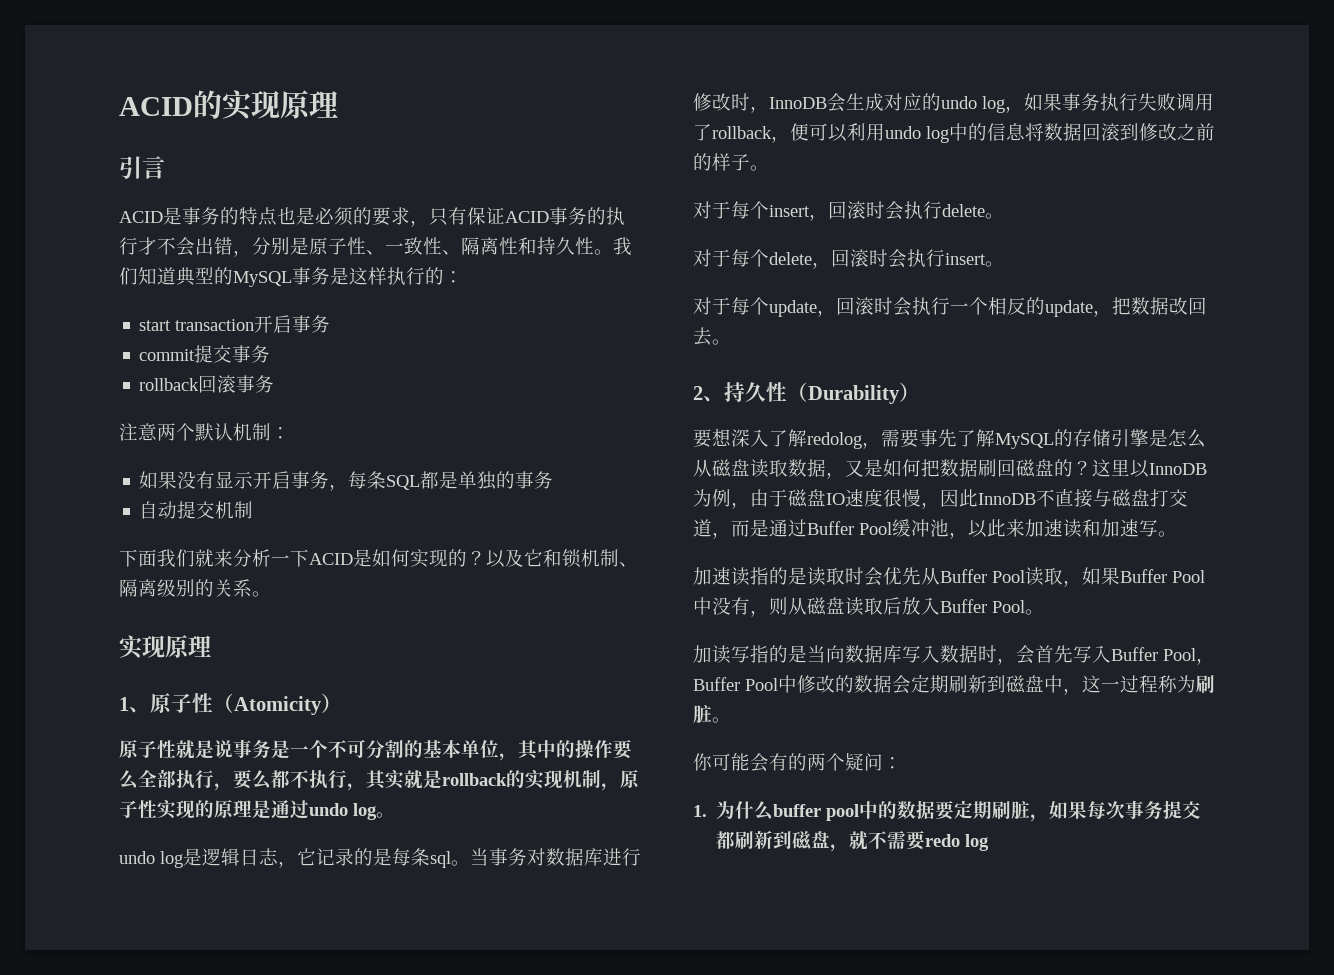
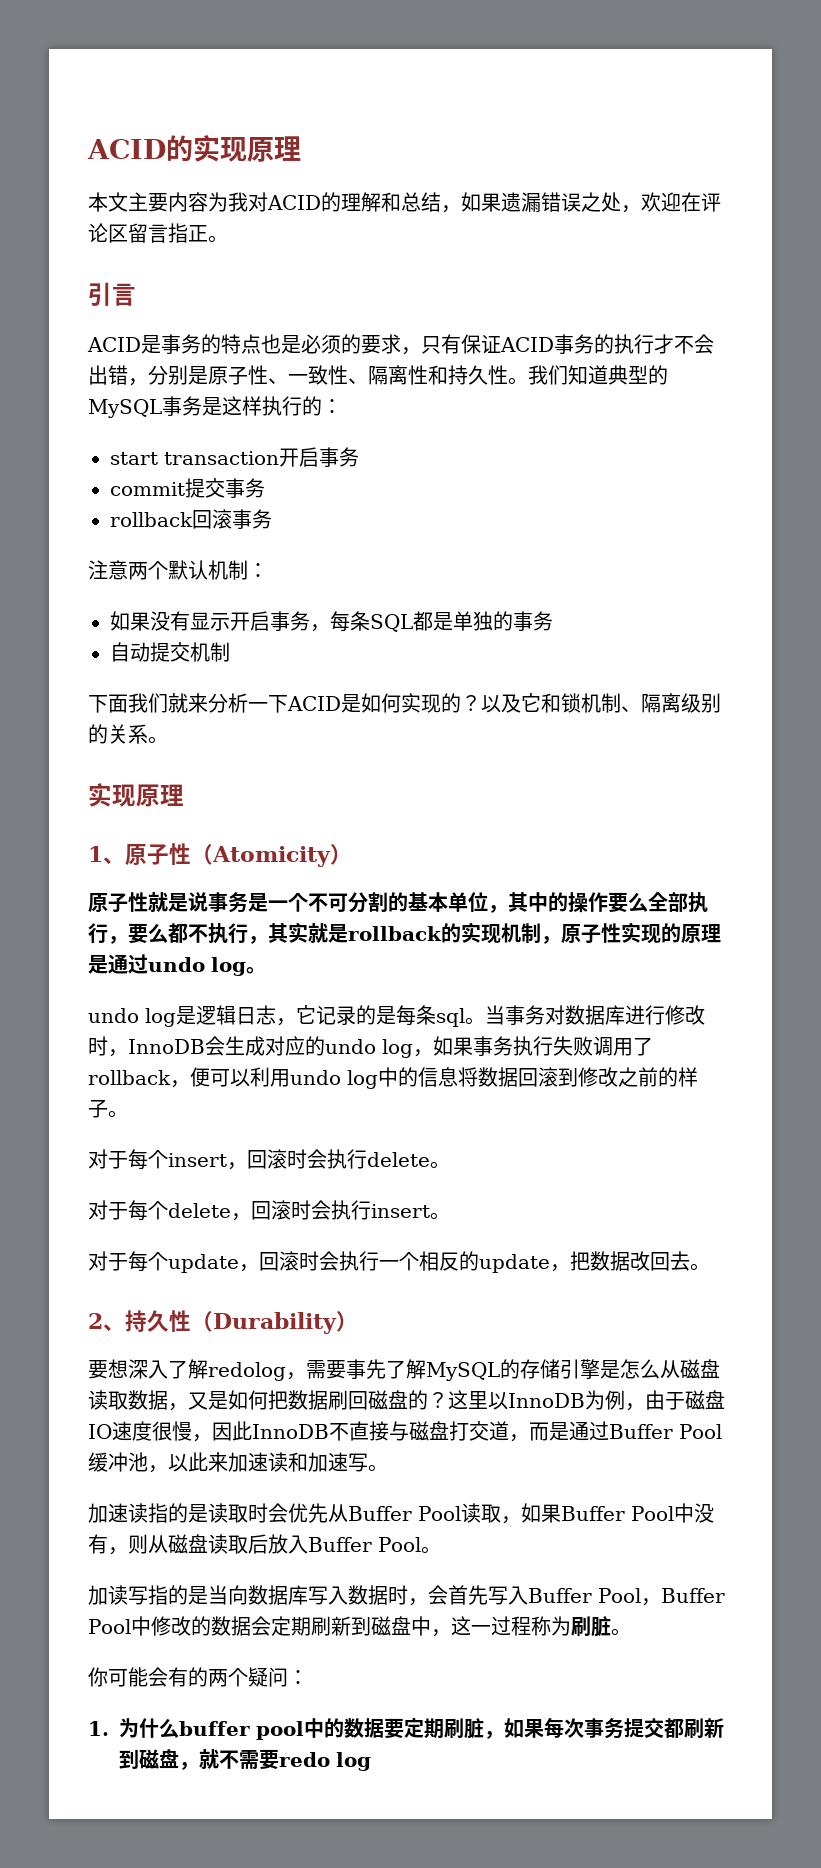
+ 本文主要内容为我对ACID的理解和总结，如果遗漏错误之处，欢迎在评论区留言指正。

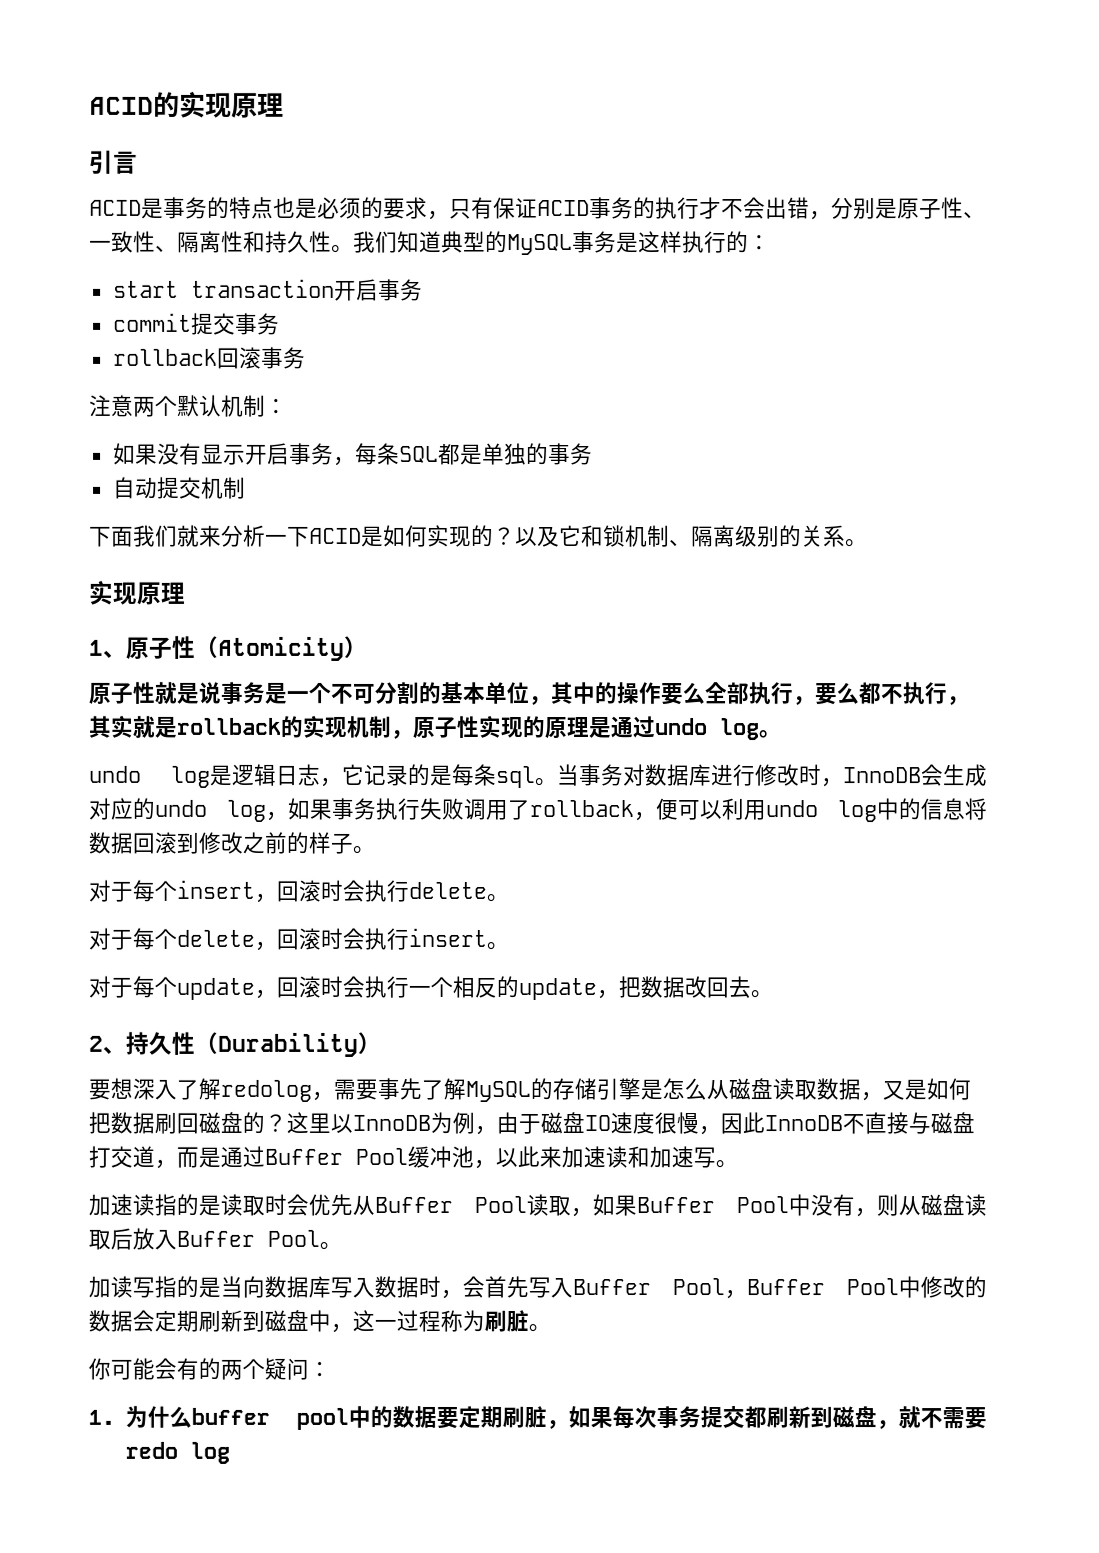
- 本文主要内容为我对ACID的理解和总结，如果遗漏错误之处，欢迎在评论区留言指正。

